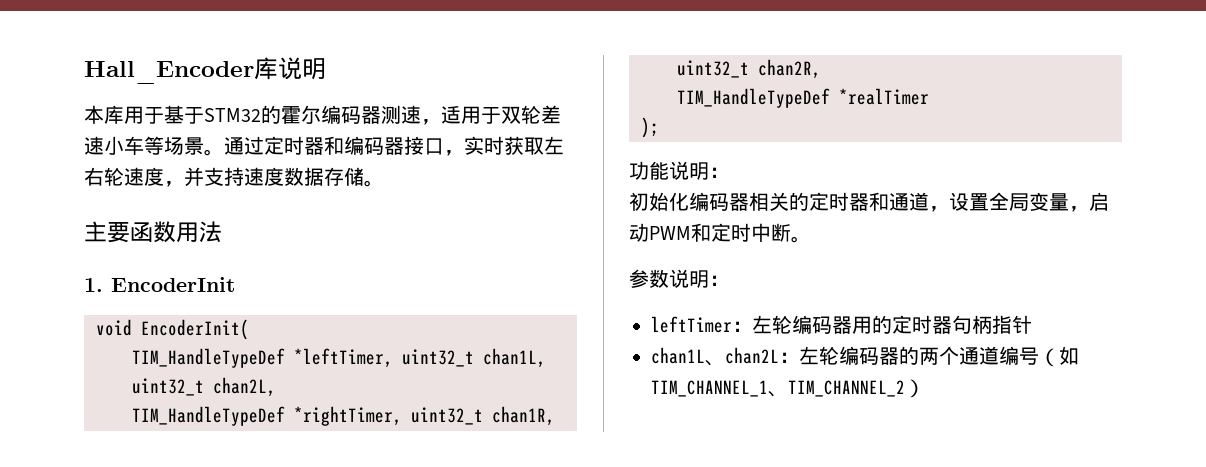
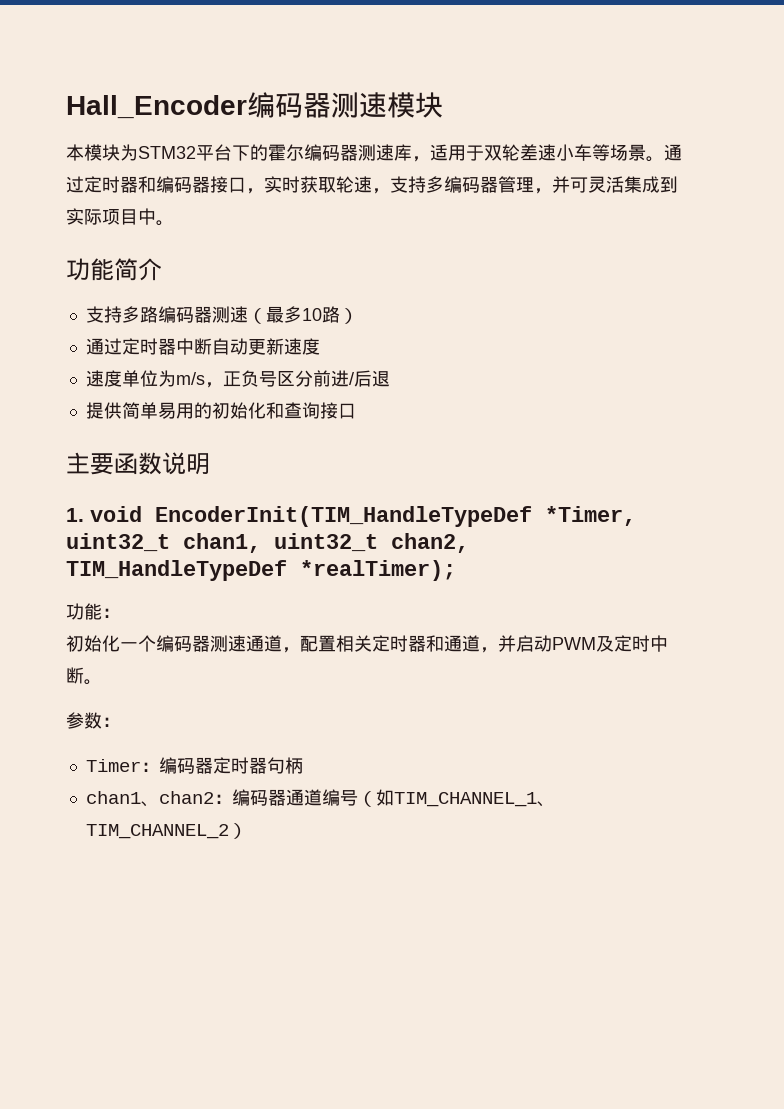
- Hall_Encoder库说明
- 本库用于基于STM32的霍尔编码器测速，适用于双轮差速小车等场景。
+ Hall_Encoder编码器测速模块
+ 本模块为STM32平台下的霍尔编码器测速库，适用于双轮差速小车等场景。
- 通过定时器和编码器接口，实时获取左右轮速度，并支持速度数据存储。
+ 通过定时器和编码器接口，实时获取轮速，支持多编码器管理，并可灵活集成到实际项目中。
+ 功能简介
+ 支持多路编码器测速（最多10路）
+ 通过定时器中断自动更新速度
+ 速度单位为m/s，正负号区分前进/后退
+ 提供简单易用的初始化和查询接口
- 主要函数用法
+ 主要函数说明
- 1. EncoderInit
- void EncoderInit(
- TIM_HandleTypeDef *leftTimer, uint32_t chan1L, uint32_t chan2L,
- TIM_HandleTypeDef *rightTimer, uint32_t chan1R, uint32_t chan2R,
- TIM_HandleTypeDef *realTimer
- );
- 功能说明：
+ 1. void EncoderInit(TIM_HandleTypeDef *Timer, uint32_t chan1, uint32_t chan2, TIM_HandleTypeDef *realTimer);
+ 功能：
- 初始化编码器相关的定时器和通道，设置全局变量，启动PWM和定时中断。
+ 初始化一个编码器测速通道，配置相关定时器和通道，并启动PWM及定时中断。
- 参数说明：
- leftTimer：左轮编码器用的定时器句柄指针
- chan1L、chan2L：左轮编码器的两个通道编号（如TIM_CHANNEL_1、TIM_CHANNEL_2）
+ 参数：
+ Timer：编码器定时器句柄
+ chan1、chan2：编码器通道编号（如TIM_CHANNEL_1、TIM_CHANNEL_2）

